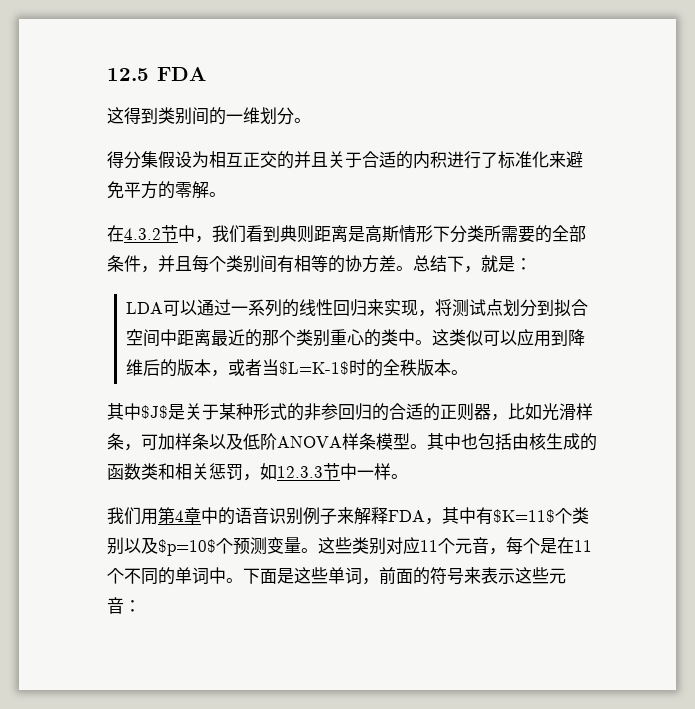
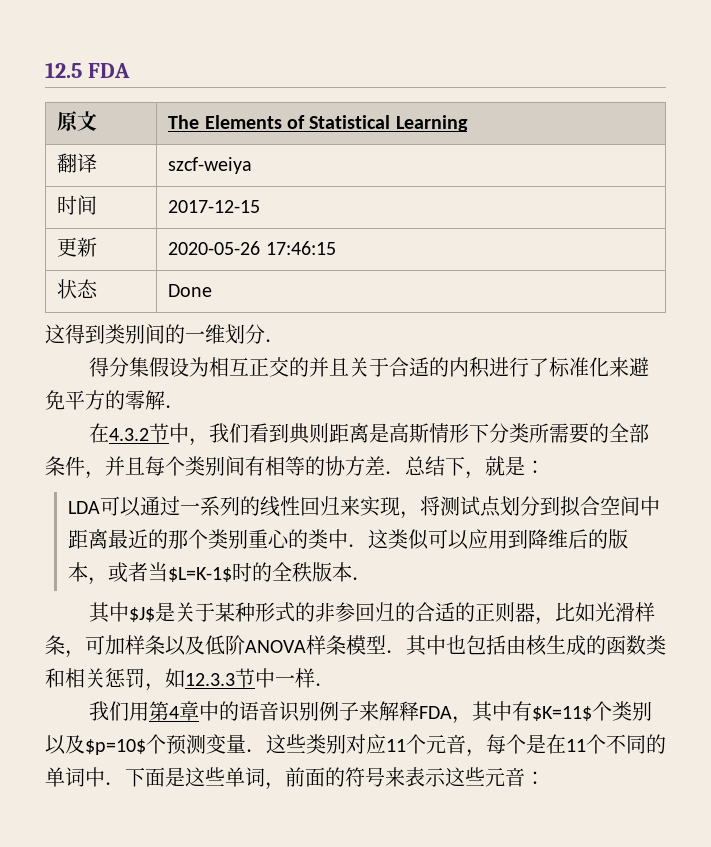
+ 原文 | The Elements of Statistical Learning
+ 翻译 | szcf-weiya
+ 时间 | 2017-12-15
+ 更新 | 2020-05-26 17:46:15
+ 状态 | Done
- 这得到类别间的一维划分。
+ 这得到类别间的一维划分．
- 得分集假设为相互正交的并且关于合适的内积进行了标准化来避免平方的零解。
+ 得分集假设为相互正交的并且关于合适的内积进行了标准化来避免平方的零解．
- 在4.3.2节中，我们看到典则距离是高斯情形下分类所需要的全部条件，并且每个类别间有相等的协方差。总结下，就是：
+ 在4.3.2节中，我们看到典则距离是高斯情形下分类所需要的全部条件，并且每个类别间有相等的协方差．总结下，就是：
- LDA可以通过一系列的线性回归来实现，将测试点划分到拟合空间中距离最近的那个类别重心的类中。这类似可以应用到降维后的版本，或者当$L=K-1$时的全秩版本。
+ LDA可以通过一系列的线性回归来实现，将测试点划分到拟合空间中距离最近的那个类别重心的类中．这类似可以应用到降维后的版本，或者当$L=K-1$时的全秩版本．
- 其中$J$是关于某种形式的非参回归的合适的正则器，比如光滑样条，可加样条以及低阶ANOVA样条模型。其中也包括由核生成的函数类和相关惩罚，如12.3.3节中一样。
+ 其中$J$是关于某种形式的非参回归的合适的正则器，比如光滑样条，可加样条以及低阶ANOVA样条模型．其中也包括由核生成的函数类和相关惩罚，如12.3.3节中一样．
- 我们用第4章中的语音识别例子来解释FDA，其中有$K=11$个类别以及$p=10$个预测变量。这些类别对应11个元音，每个是在11个不同的单词中。下面是这些单词，前面的符号来表示这些元音：
+ 我们用第4章中的语音识别例子来解释FDA，其中有$K=11$个类别以及$p=10$个预测变量．这些类别对应11个元音，每个是在11个不同的单词中．下面是这些单词，前面的符号来表示这些元音：

